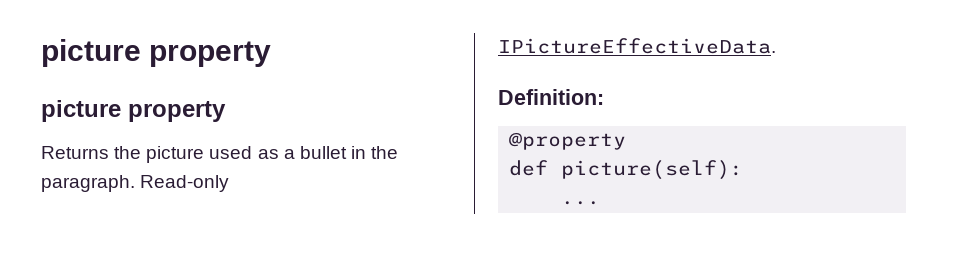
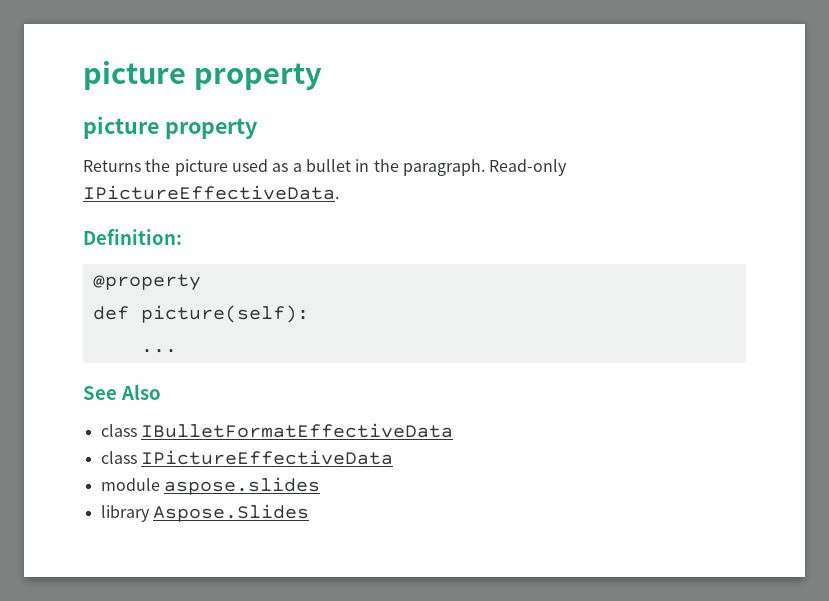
+ See Also
+ class IBulletFormatEffectiveData
+ class IPictureEffectiveData
+ module aspose.slides
+ library Aspose.Slides

